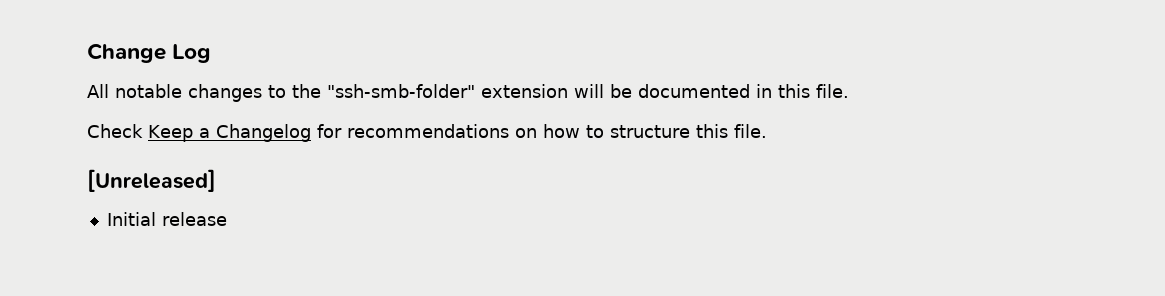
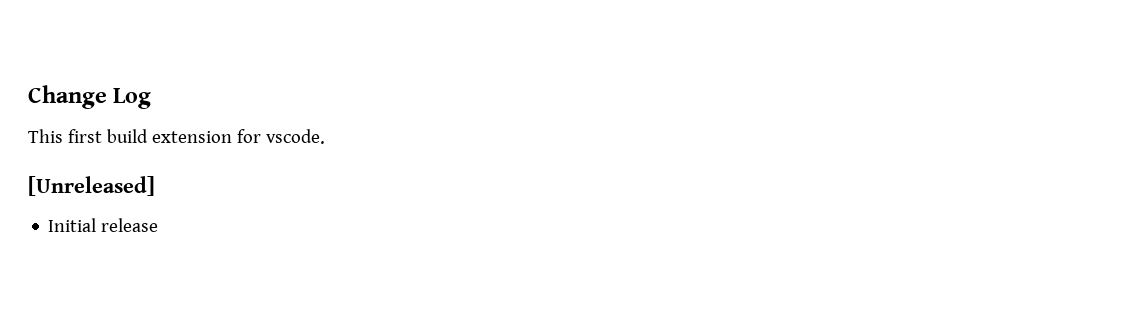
- All notable changes to the "ssh-smb-folder" extension will be documented in this file.
- Check Keep a Changelog for recommendations on how to structure this file.
+ This first build extension for vscode.

